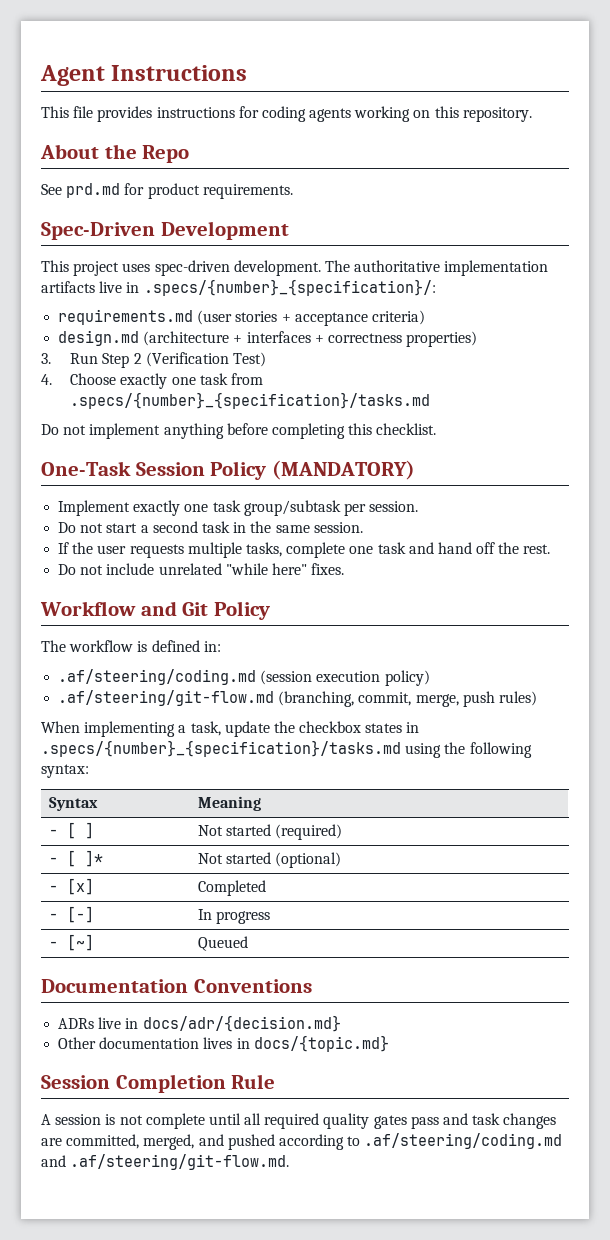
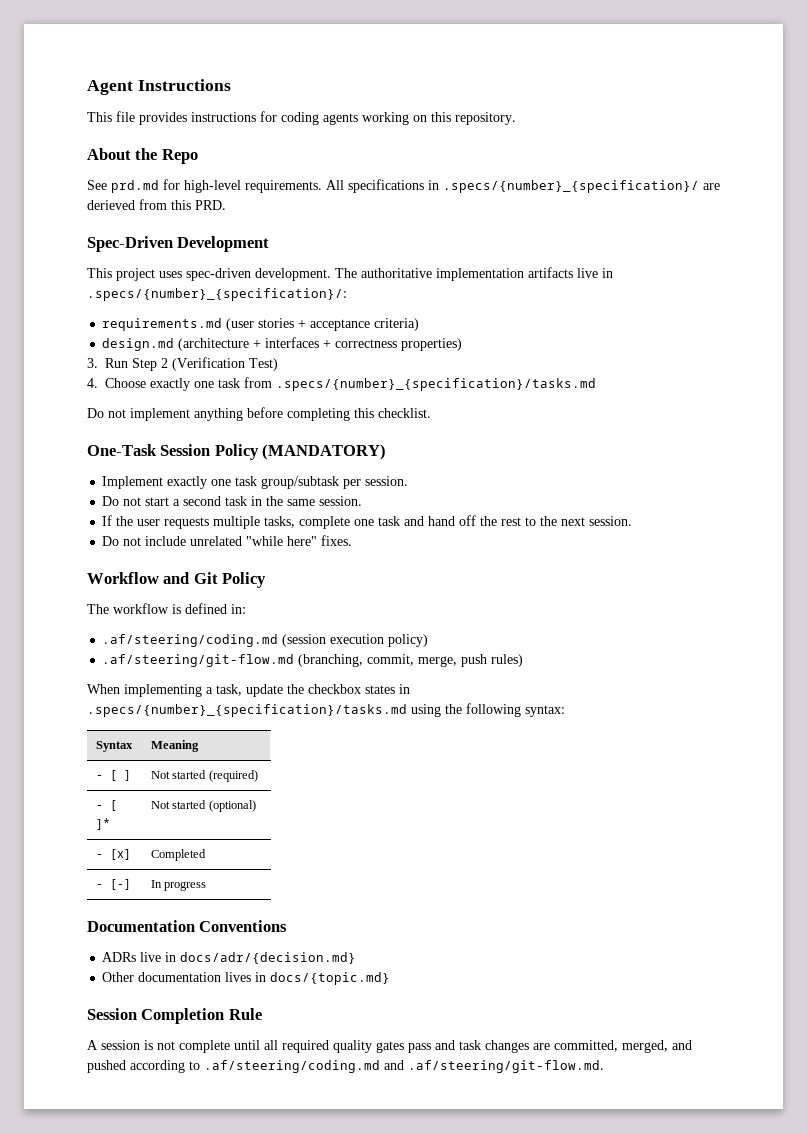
- See prd.md for product requirements.
+ See prd.md for high-level requirements. All specifications in .specs/{number}_{specification}/ are derieved from this PRD.
- If the user requests multiple tasks, complete one task and hand off the rest.
+ If the user requests multiple tasks, complete one task and hand off the rest to the next session.
- - [~] | Queued

